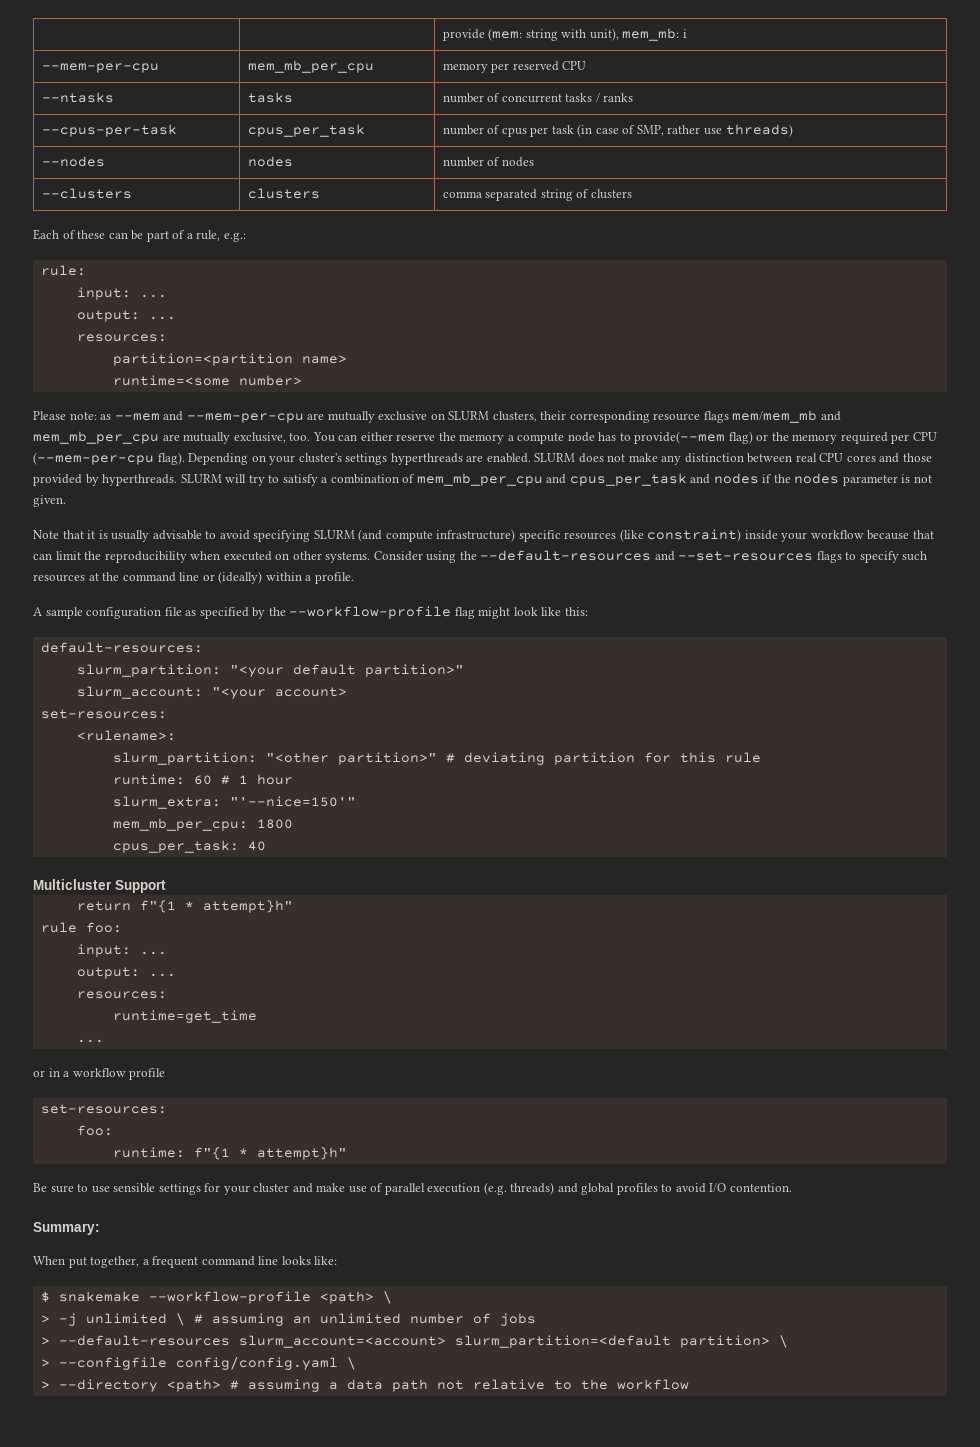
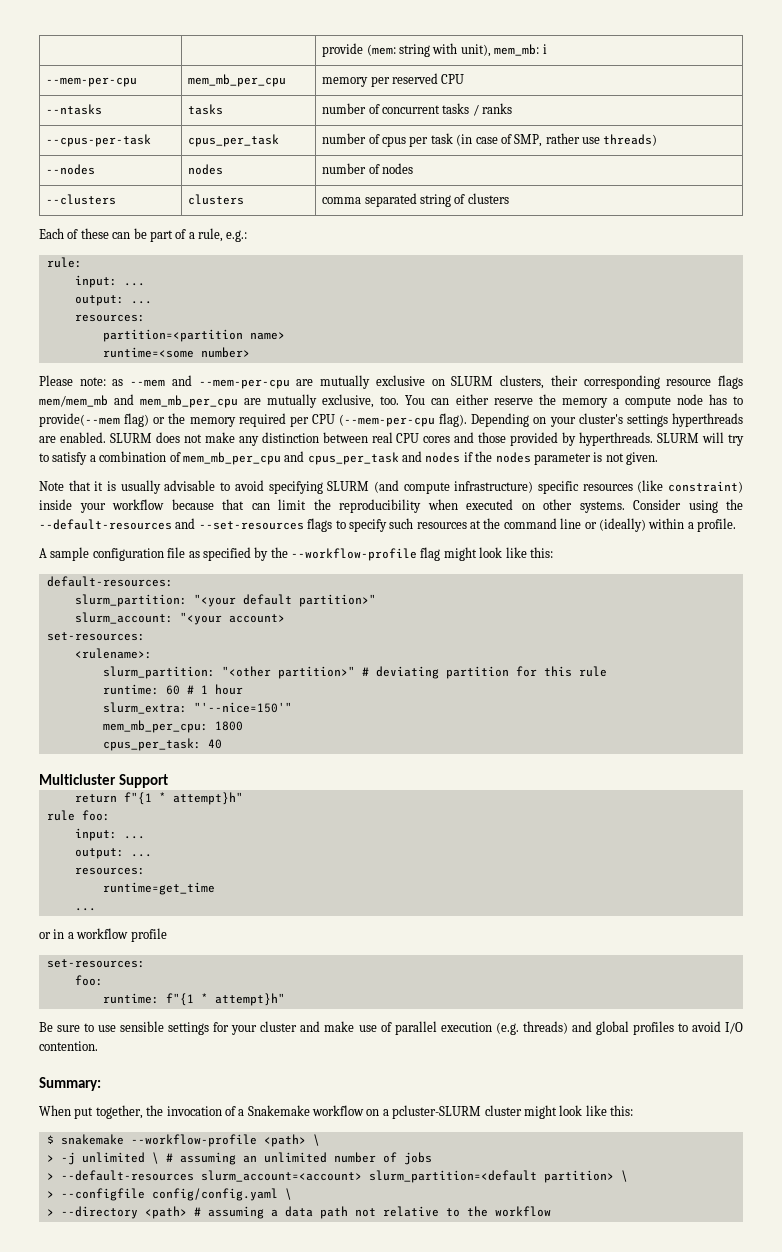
- When put together, a frequent command line looks like:
+ When put together, the invocation of a Snakemake workflow on a pcluster-SLURM cluster might look like this:

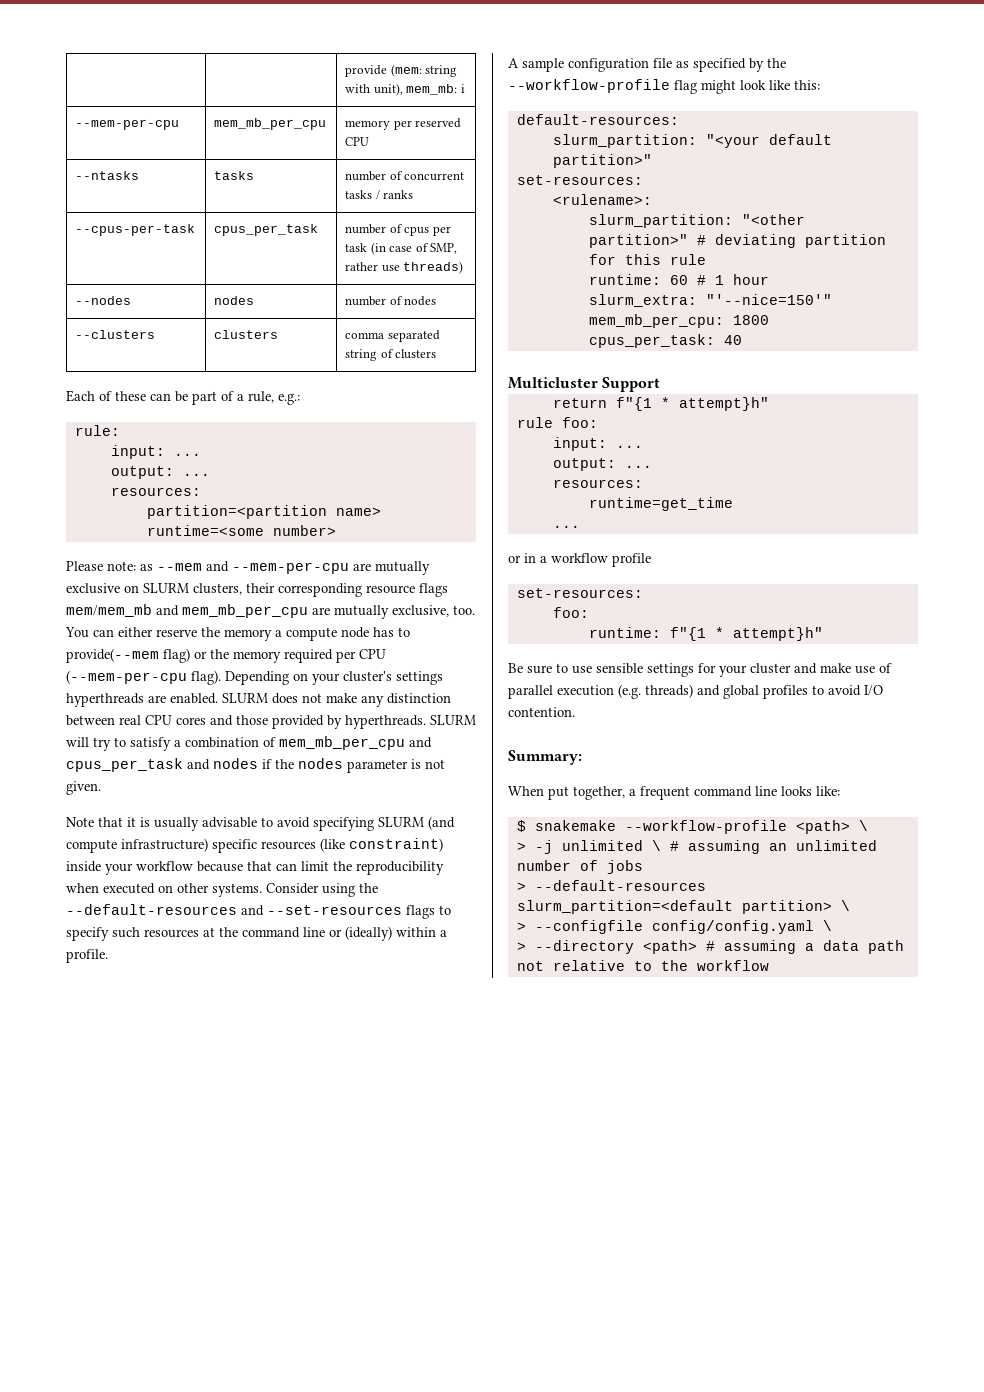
- slurm_account: "<your account>
- When put together, the invocation of a Snakemake workflow on a pcluster-SLURM cluster might look like this:
+ When put together, a frequent command line looks like:
- > --default-resources slurm_account=<account> slurm_partition=<default partition> \
+ > --default-resources slurm_partition=<default partition> \

